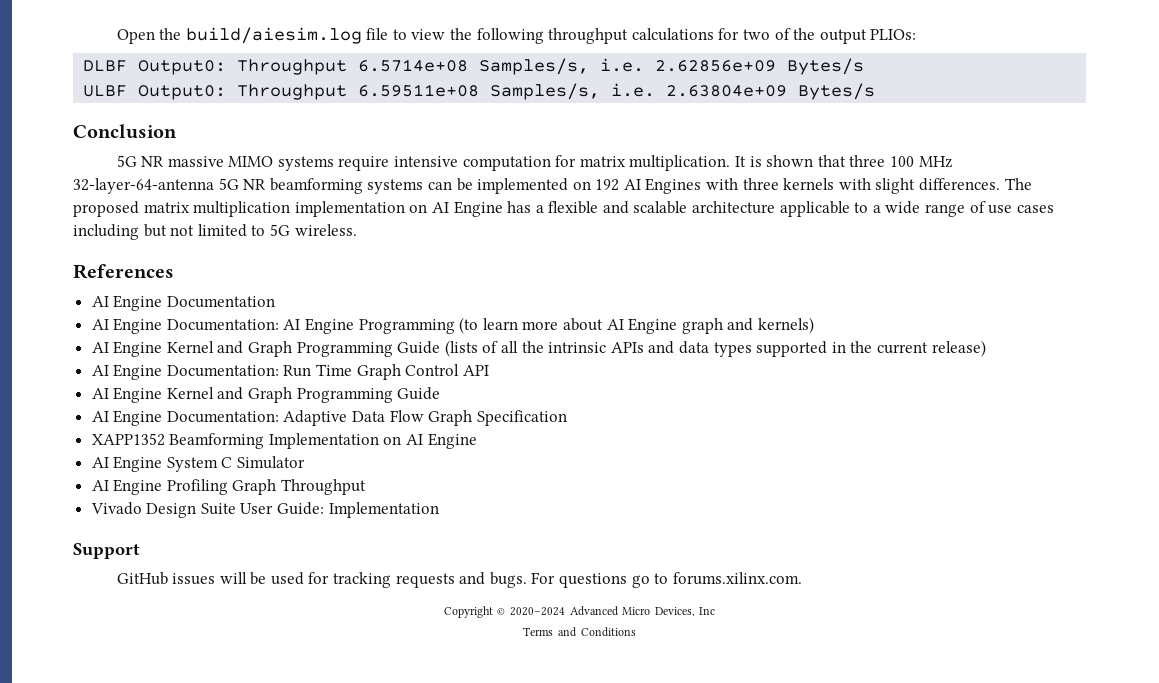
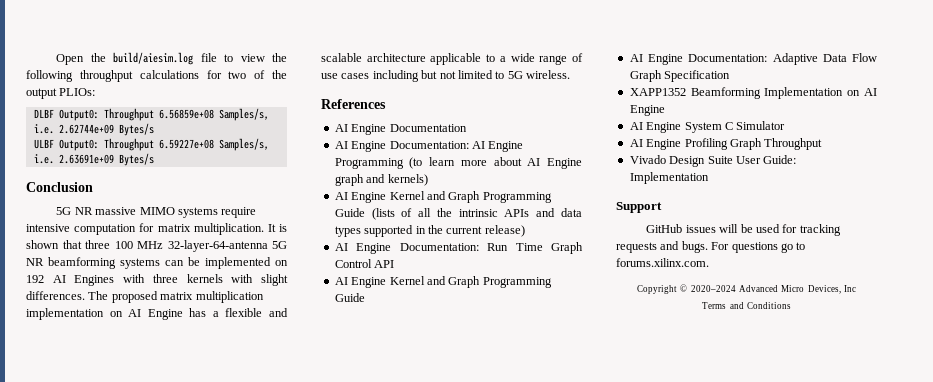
- DLBF Output0: Throughput 6.5714e+08 Samples/s, i.e. 2.62856e+09 Bytes/s
+ DLBF Output0: Throughput 6.56859e+08 Samples/s, i.e. 2.62744e+09 Bytes/s
- ULBF Output0: Throughput 6.59511e+08 Samples/s, i.e. 2.63804e+09 Bytes/s
+ ULBF Output0: Throughput 6.59227e+08 Samples/s, i.e. 2.63691e+09 Bytes/s

